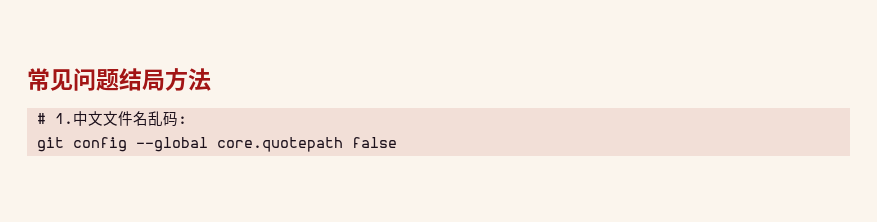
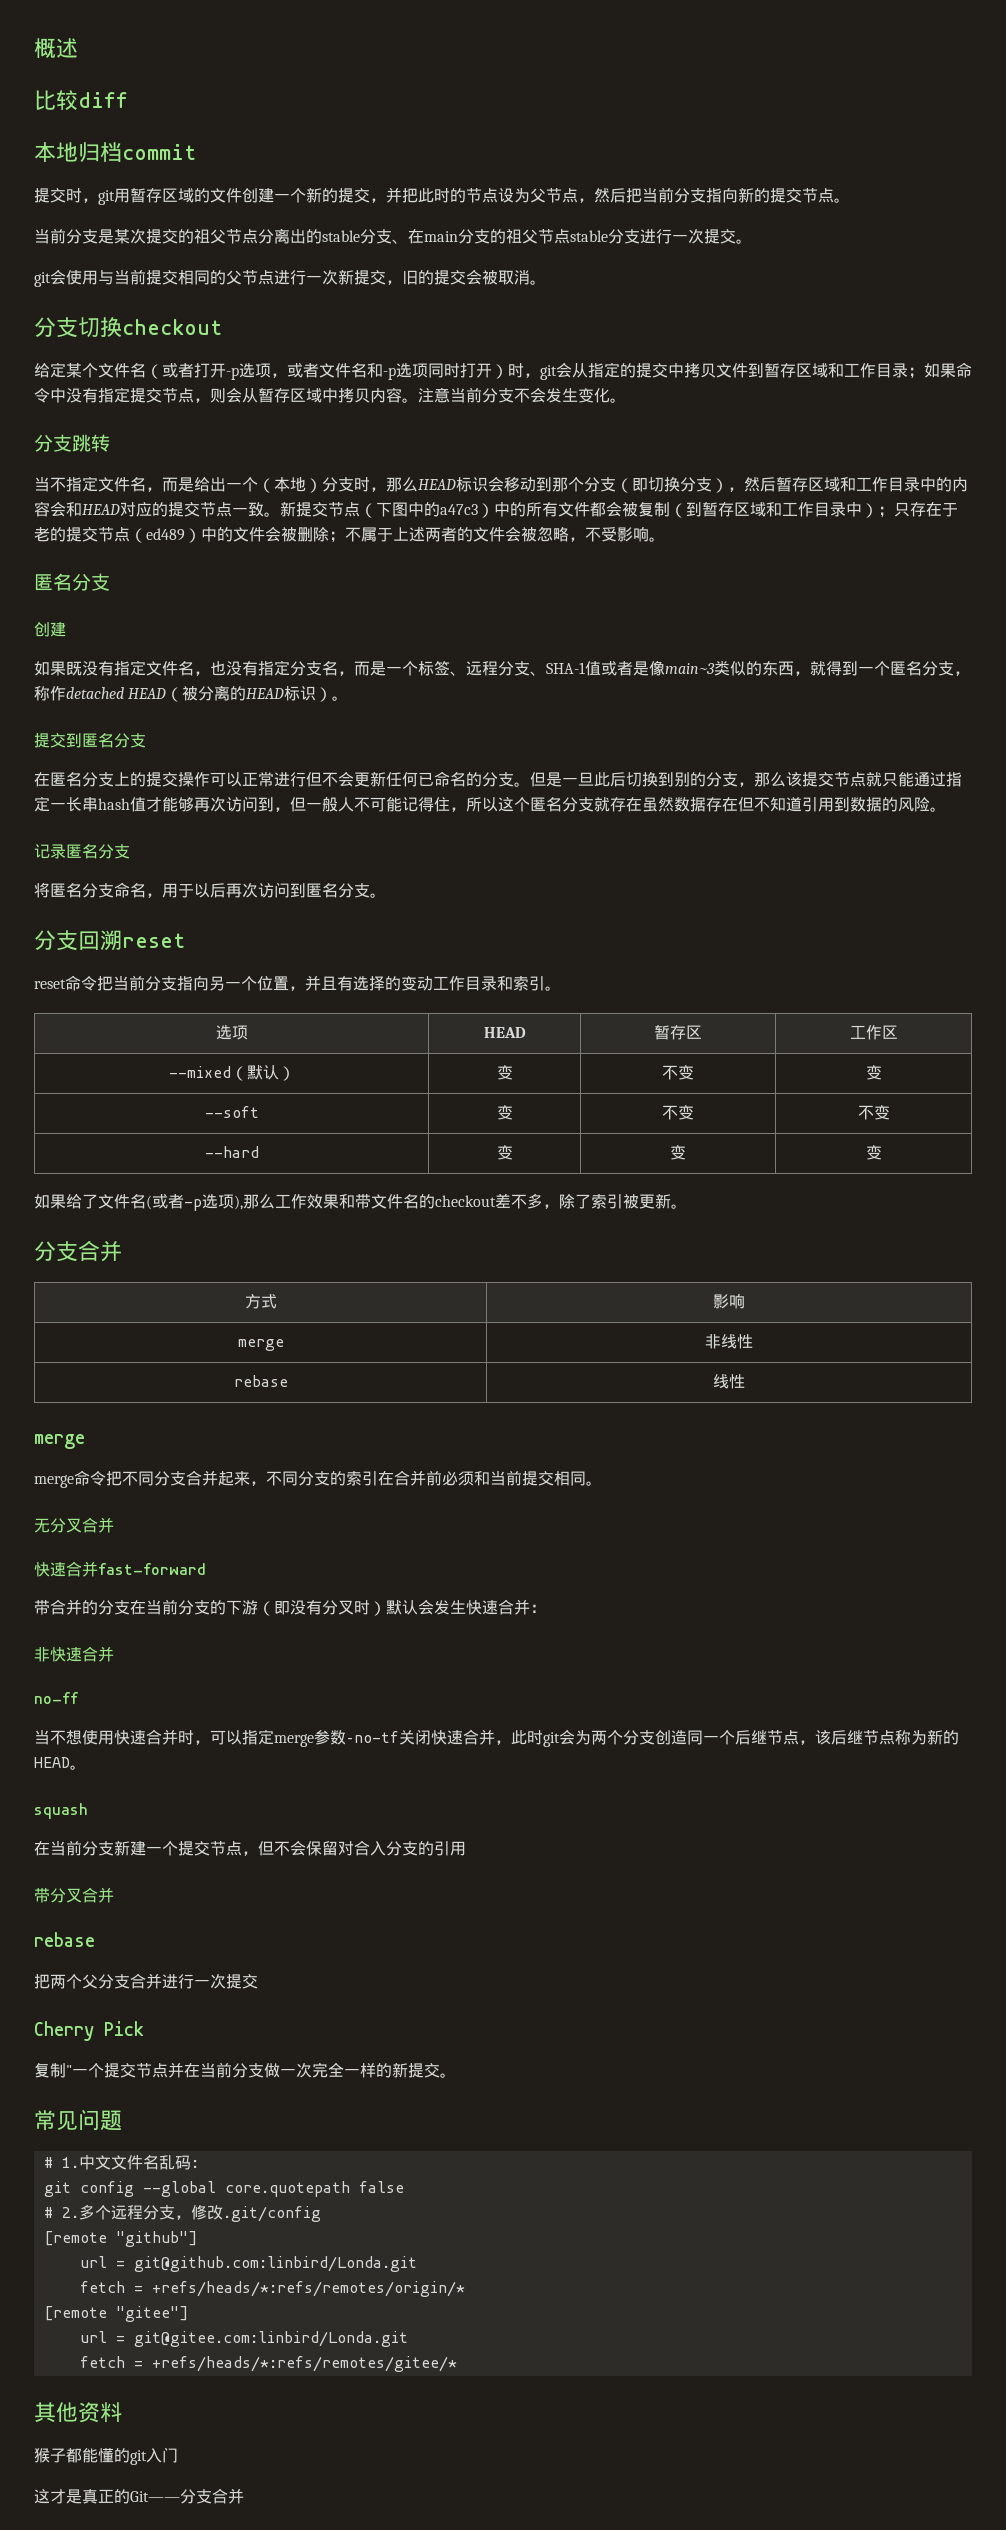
+ 概述
+ 比较diff
+ 本地归档commit
+ 提交时，git用暂存区域的文件创建一个新的提交，并把此时的节点设为父节点，然后把当前分支指向新的提交节点。
+ 当前分支是某次提交的祖父节点分离出的stable分支、在main分支的祖父节点stable分支进行一次提交。
+ git会使用与当前提交相同的父节点进行一次新提交，旧的提交会被取消。
+ 分支切换checkout
+ 给定某个文件名（或者打开-p选项，或者文件名和-p选项同时打开）时，git会从指定的提交中拷贝文件到暂存区域和工作目录；如果命令中没有指定提交节点，则会从暂存区域中拷贝内容。注意当前分支不会发生变化。
+ 分支跳转
+ 当不指定文件名，而是给出一个（本地）分支时，那么HEAD标识会移动到那个分支（即切换分支），然后暂存区域和工作目录中的内容会和HEAD对应的提交节点一致。新提交节点（下图中的a47c3）中的所有文件都会被复制（到暂存区域和工作目录中）；只存在于老的提交节点（ed489）中的文件会被删除；不属于上述两者的文件会被忽略，不受影响。
+ 匿名分支
+ 创建
+ 如果既没有指定文件名，也没有指定分支名，而是一个标签、远程分支、SHA-1值或者是像main~3类似的东西，就得到一个匿名分支，称作detached HEAD（被分离的HEAD标识）。
+ 提交到匿名分支
+ 在匿名分支上的提交操作可以正常进行但不会更新任何已命名的分支。但是一旦此后切换到别的分支，那么该提交节点就只能通过指定一长串hash值才能够再次访问到，但一般人不可能记得住，所以这个匿名分支就存在虽然数据存在但不知道引用到数据的风险。
+ 记录匿名分支
+ 将匿名分支命名，用于以后再次访问到匿名分支。
+ 分支回溯reset
+ reset命令把当前分支指向另一个位置，并且有选择的变动工作目录和索引。
+ 选项 | HEAD | 暂存区 | 工作区
+ --mixed（默认） | 变 | 不变 | 变
+ --soft | 变 | 不变 | 不变
+ --hard | 变 | 变 | 变
+ 如果给了文件名(或者-p选项),那么工作效果和带文件名的checkout差不多，除了索引被更新。
+ 分支合并
+ 方式 | 影响
+ merge | 非线性
+ rebase | 线性
+ merge
+ merge命令把不同分支合并起来，不同分支的索引在合并前必须和当前提交相同。
+ 无分叉合并
+ 快速合并fast-forward
+ 带合并的分支在当前分支的下游（即没有分叉时）默认会发生快速合并：
+ 非快速合并
+ no-ff
+ 当不想使用快速合并时，可以指定merge参数–no-tf关闭快速合并，此时git会为两个分支创造同一个后继节点，该后继节点称为新的HEAD。
+ squash
+ 在当前分支新建一个提交节点，但不会保留对合入分支的引用
+ 带分叉合并
+ rebase
+ 把两个父分支合并进行一次提交
+ Cherry Pick
+ 复制"一个提交节点并在当前分支做一次完全一样的新提交。
- 常见问题结局方法
+ 常见问题
+ # 2.多个远程分支，修改.git/config
+ [remote "github"]
+ url = git@github.com:linbird/Londa.git
+ fetch = +refs/heads/*:refs/remotes/origin/*
+ [remote "gitee"]
+ url = git@gitee.com:linbird/Londa.git
+ fetch = +refs/heads/*:refs/remotes/gitee/*
+ 其他资料
+ 猴子都能懂的git入门
+ 这才是真正的Git——分支合并

